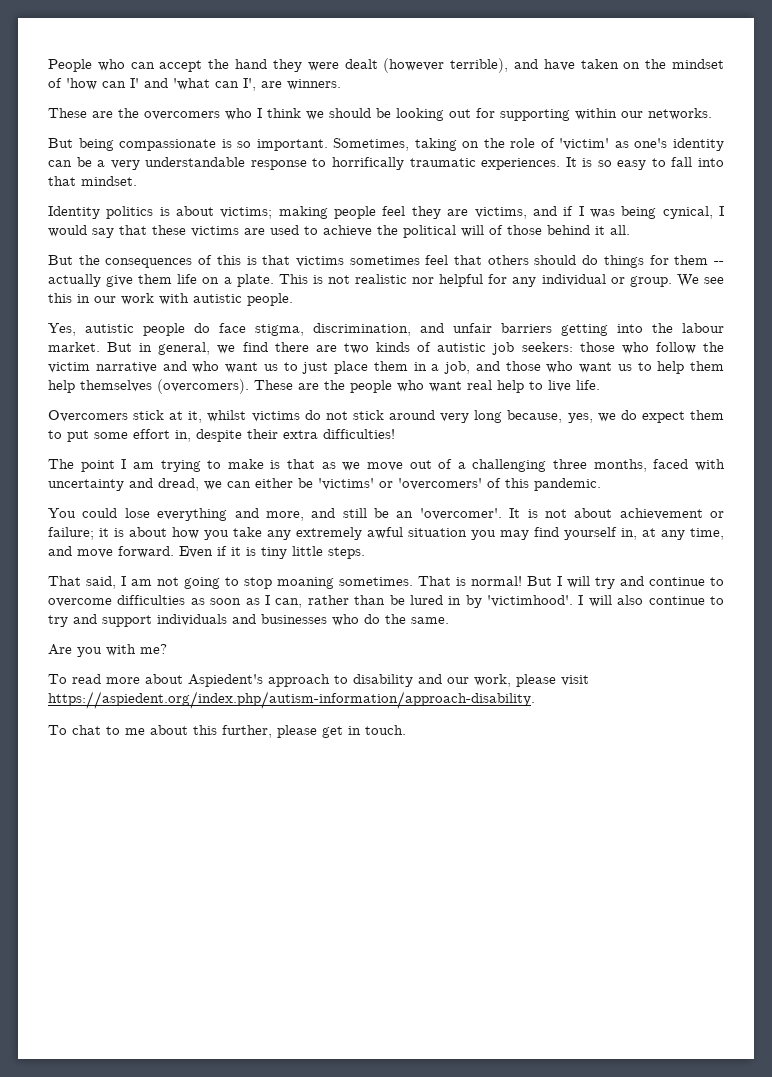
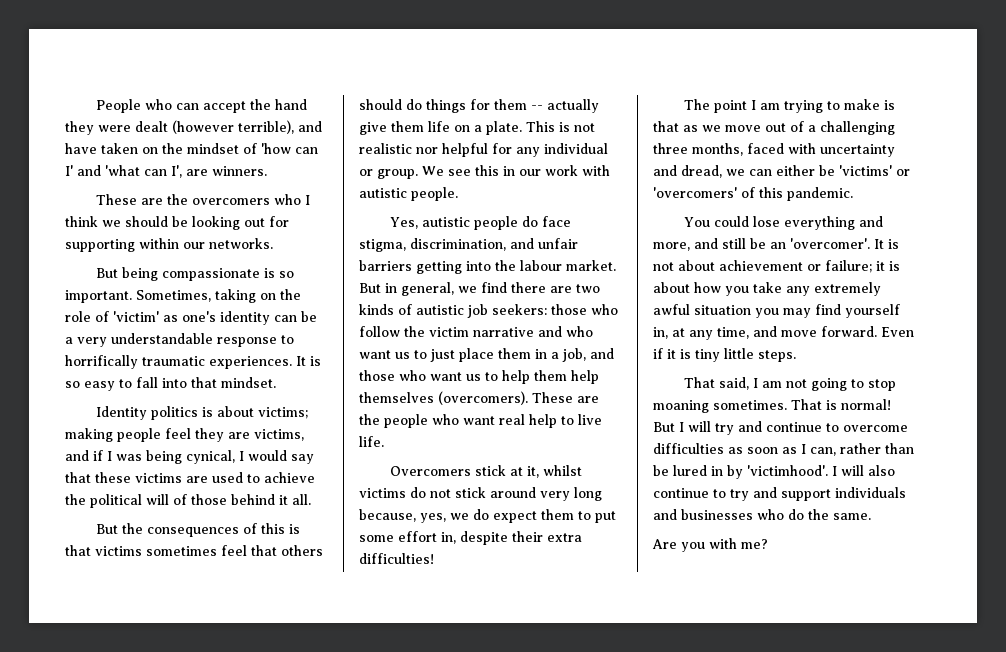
- To read more about Aspiedent's approach to disability and our work, please visit https://aspiedent.org/index.php/autism-information/approach-disability.
- To chat to me about this further, please get in touch.

